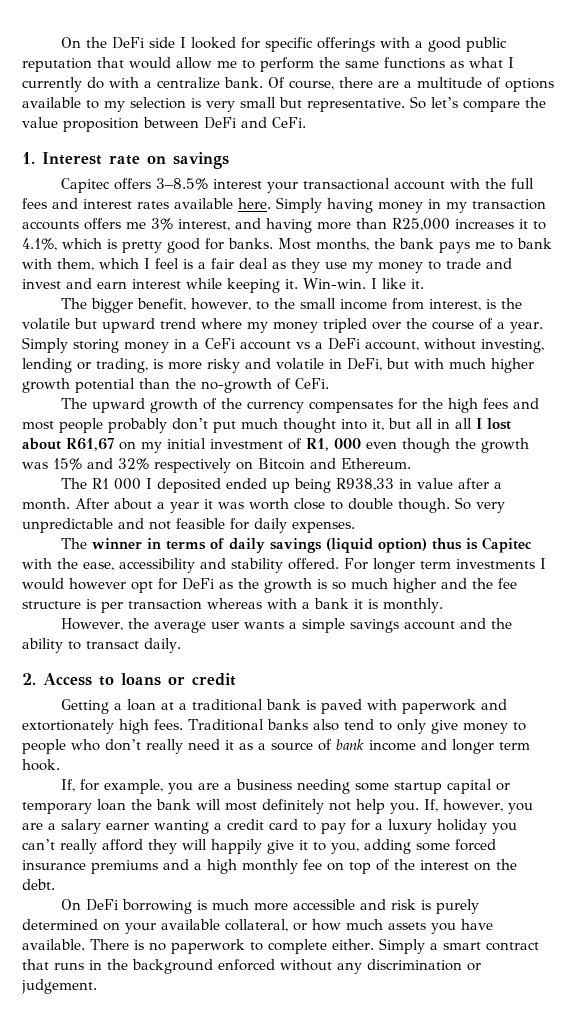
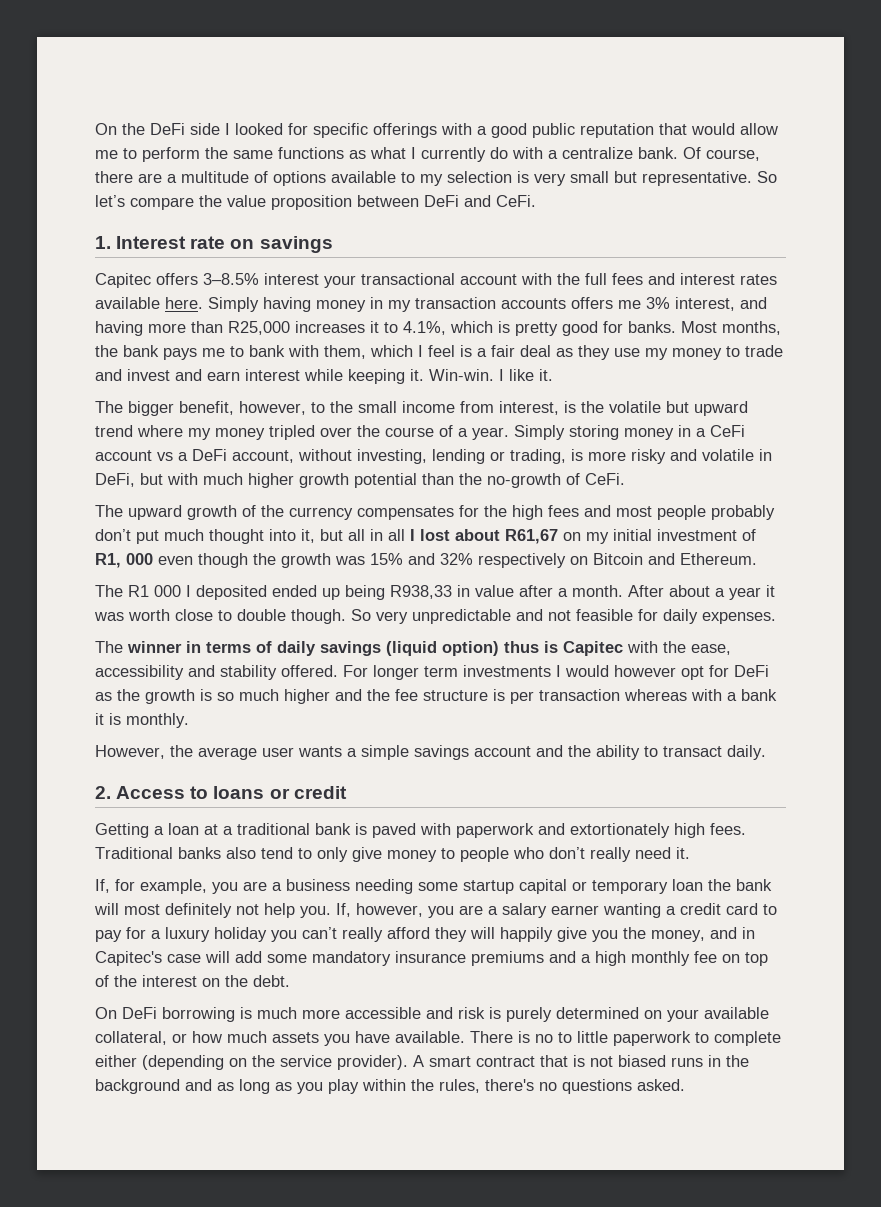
- Traditional banks also tend to only give money to people who don’t really need it as a source of bank income and longer term hook.
+ Traditional banks also tend to only give money to people who don’t really need it.
- If, however, you are a salary earner wanting a credit card to pay for a luxury holiday you can’t really afford they will happily give it to you, adding some forced insurance premiums and a high monthly fee on top of the interest on the debt.
+ If, however, you are a salary earner wanting a credit card to pay for a luxury holiday you can’t really afford they will happily give you the money, and in Capitec's case will add some mandatory insurance premiums and a high monthly fee on top of the interest on the debt.
- There is no paperwork to complete either. Simply a smart contract that runs in the background enforced without any discrimination or judgement.
+ There is no to little paperwork to complete either (depending on the service provider). A smart contract that is not biased runs in the background and as long as you play within the rules, there's no questions asked.

